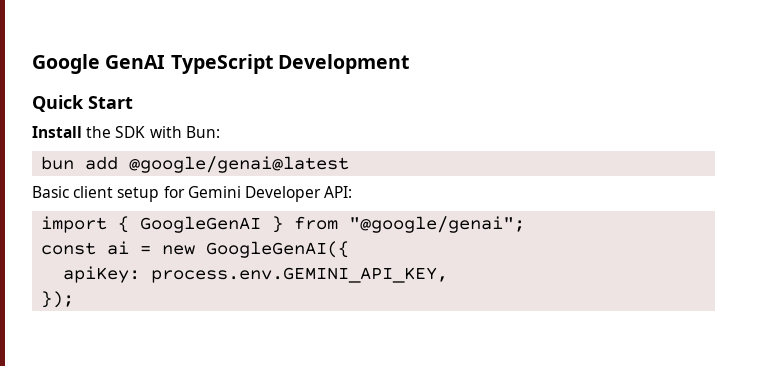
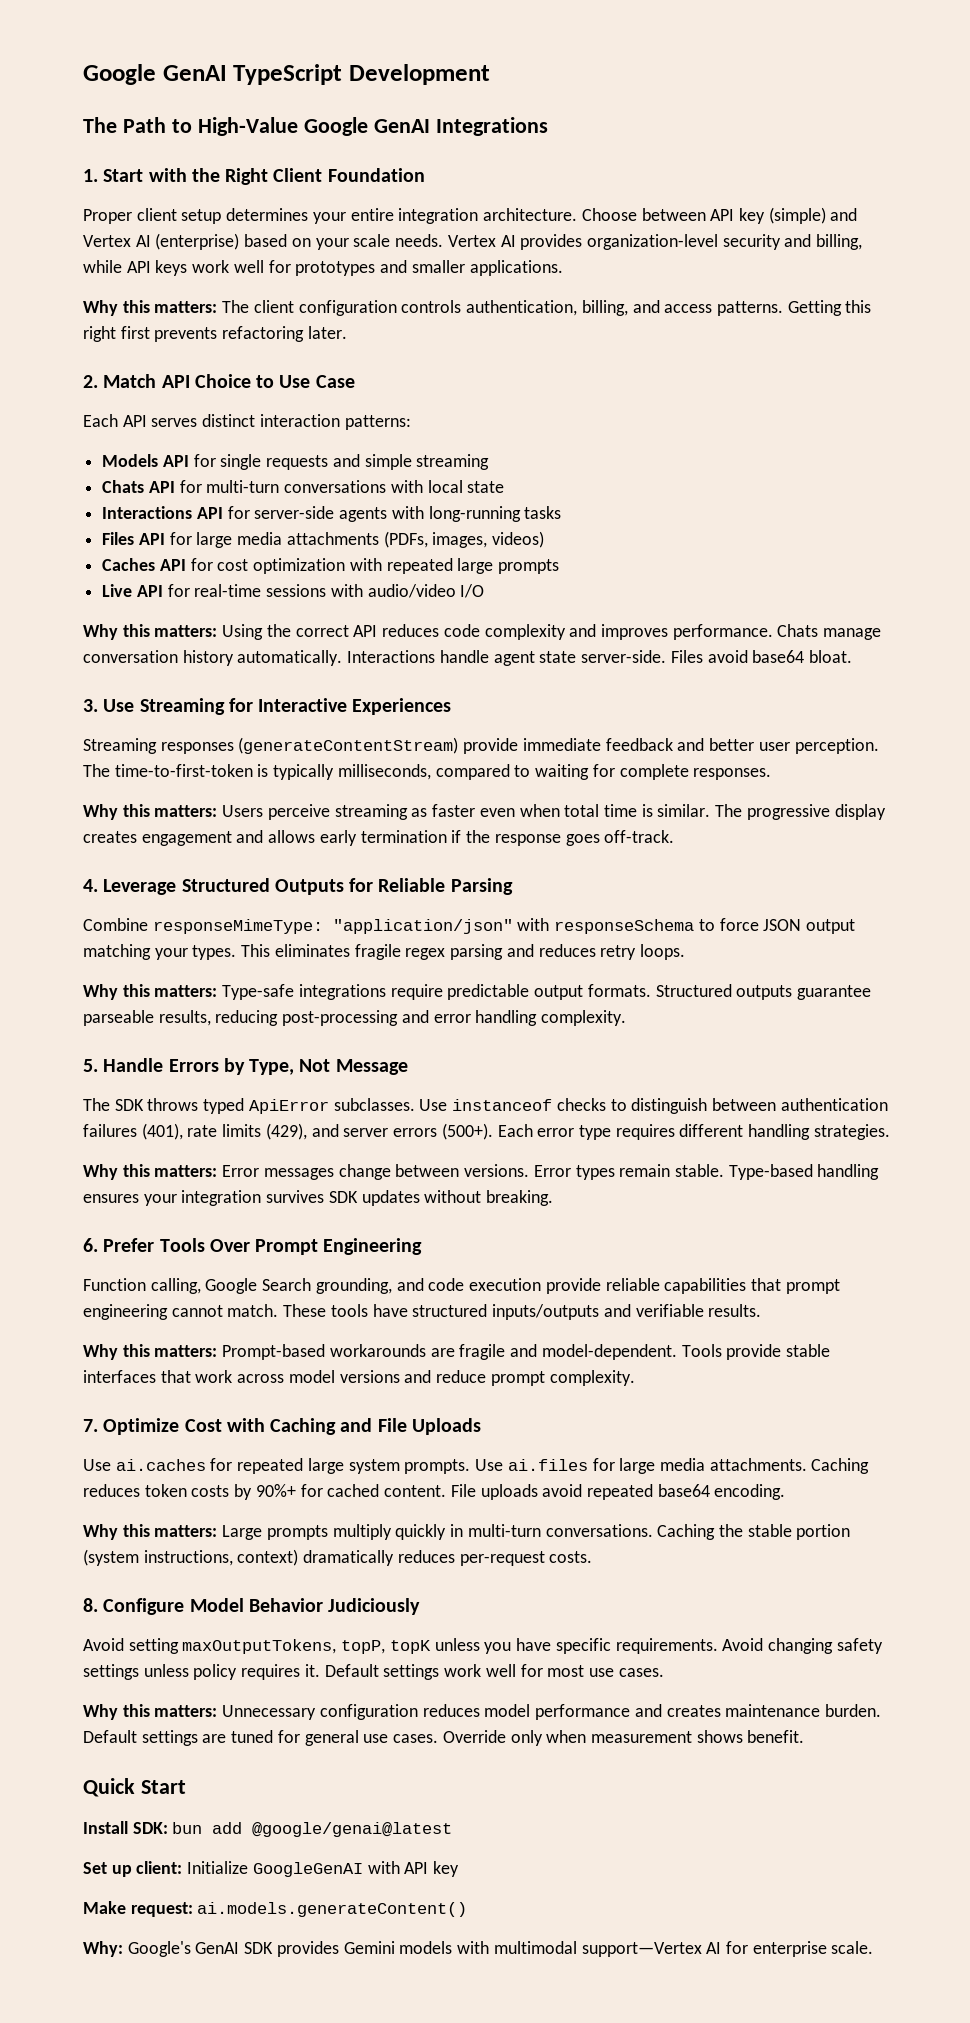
+ The Path to High-Value Google GenAI Integrations
+ 1. Start with the Right Client Foundation
+ Proper client setup determines your entire integration architecture. Choose between API key (simple) and Vertex AI (enterprise) based on your scale needs. Vertex AI provides organization-level security and billing, while API keys work well for prototypes and smaller applications.
+ Why this matters: The client configuration controls authentication, billing, and access patterns. Getting this right first prevents refactoring later.
+ 2. Match API Choice to Use Case
+ Each API serves distinct interaction patterns:
+ Models API for single requests and simple streaming
+ Chats API for multi-turn conversations with local state
+ Interactions API for server-side agents with long-running tasks
+ Files API for large media attachments (PDFs, images, videos)
+ Caches API for cost optimization with repeated large prompts
+ Live API for real-time sessions with audio/video I/O
+ Why this matters: Using the correct API reduces code complexity and improves performance. Chats manage conversation history automatically. Interactions handle agent state server-side. Files avoid base64 bloat.
+ 3. Use Streaming for Interactive Experiences
+ Streaming responses (generateContentStream) provide immediate feedback and better user perception. The time-to-first-token is typically milliseconds, compared to waiting for complete responses.
+ Why this matters: Users perceive streaming as faster even when total time is similar. The progressive display creates engagement and allows early termination if the response goes off-track.
+ 4. Leverage Structured Outputs for Reliable Parsing
+ Combine responseMimeType: "application/json" with responseSchema to force JSON output matching your types. This eliminates fragile regex parsing and reduces retry loops.
+ Why this matters: Type-safe integrations require predictable output formats. Structured outputs guarantee parseable results, reducing post-processing and error handling complexity.
+ 5. Handle Errors by Type, Not Message
+ The SDK throws typed ApiError subclasses. Use instanceof checks to distinguish between authentication failures (401), rate limits (429), and server errors (500+). Each error type requires different handling strategies.
+ Why this matters: Error messages change between versions. Error types remain stable. Type-based handling ensures your integration survives SDK updates without breaking.
+ 6. Prefer Tools Over Prompt Engineering
+ Function calling, Google Search grounding, and code execution provide reliable capabilities that prompt engineering cannot match. These tools have structured inputs/outputs and verifiable results.
+ Why this matters: Prompt-based workarounds are fragile and model-dependent. Tools provide stable interfaces that work across model versions and reduce prompt complexity.
+ 7. Optimize Cost with Caching and File Uploads
+ Use ai.caches for repeated large system prompts. Use ai.files for large media attachments. Caching reduces token costs by 90%+ for cached content. File uploads avoid repeated base64 encoding.
+ Why this matters: Large prompts multiply quickly in multi-turn conversations. Caching the stable portion (system instructions, context) dramatically reduces per-request costs.
+ 8. Configure Model Behavior Judiciously
+ Avoid setting maxOutputTokens, topP, topK unless you have specific requirements. Avoid changing safety settings unless policy requires it. Default settings work well for most use cases.
+ Why this matters: Unnecessary configuration reduces model performance and creates maintenance burden. Default settings are tuned for general use cases. Override only when measurement shows benefit.
- Install the SDK with Bun:
- bun add @google/genai@latest
+ Install SDK: bun add @google/genai@latest
- Basic client setup for Gemini Developer API:
- import { GoogleGenAI } from "@google/genai";
- const ai = new GoogleGenAI({
- apiKey: process.env.GEMINI_API_KEY,
- });
+ Set up client: Initialize GoogleGenAI with API key
+ Make request: ai.models.generateContent()
+ Why: Google's GenAI SDK provides Gemini models with multimodal support—Vertex AI for enterprise scale.

